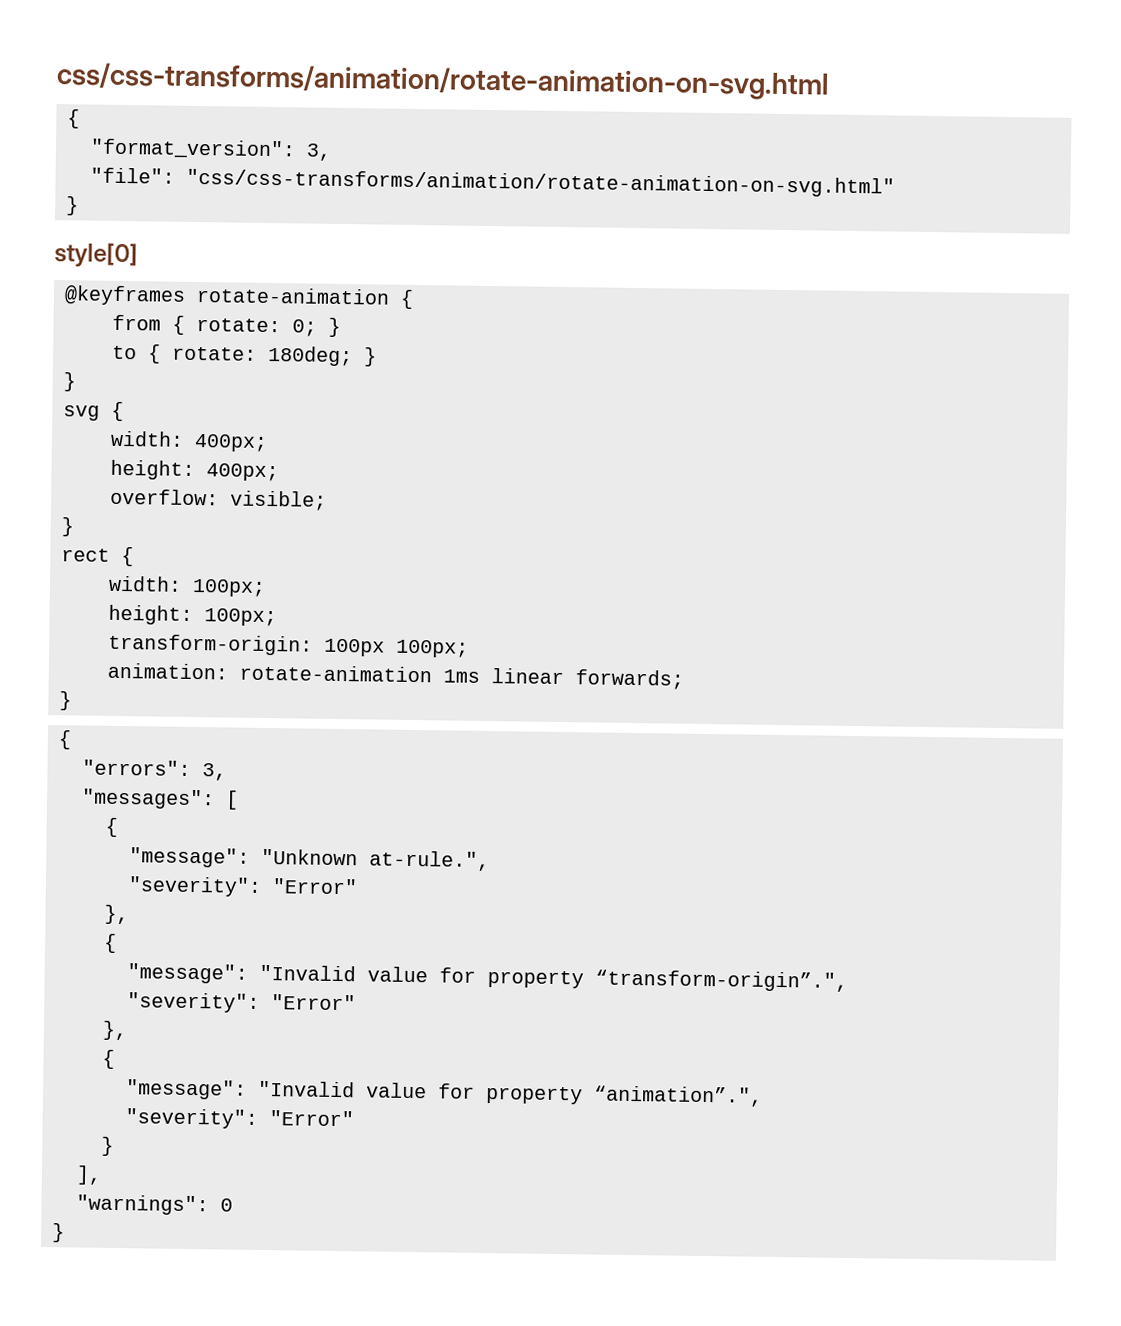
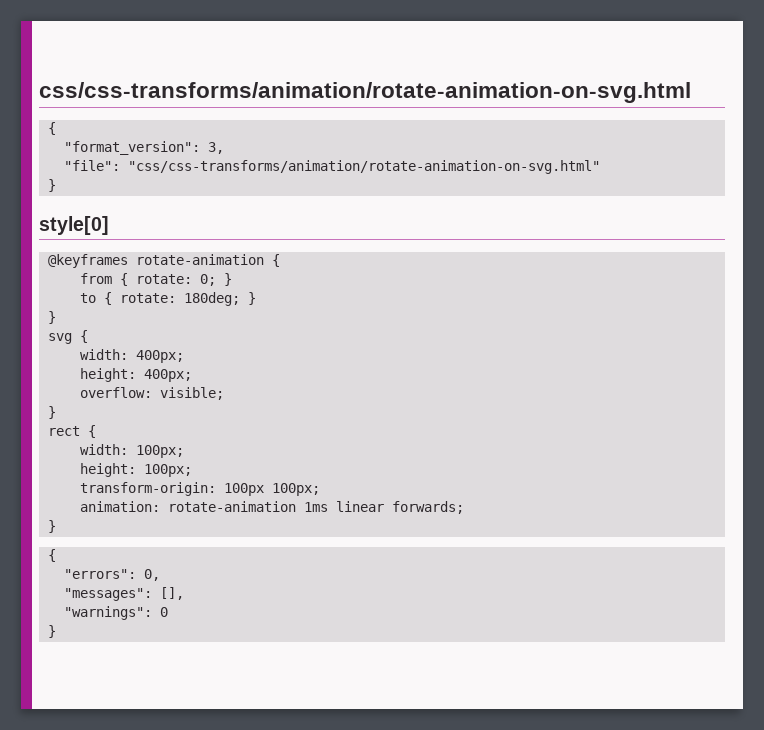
- "errors": 3,
+ "errors": 0,
- "messages": [
- {
- "message": "Unknown at-rule.",
- "severity": "Error"
- },
- {
- "message": "Invalid value for property “transform-origin”.",
- "severity": "Error"
- },
- {
- "message": "Invalid value for property “animation”.",
- "severity": "Error"
- }
- ],
+ "messages": [],

